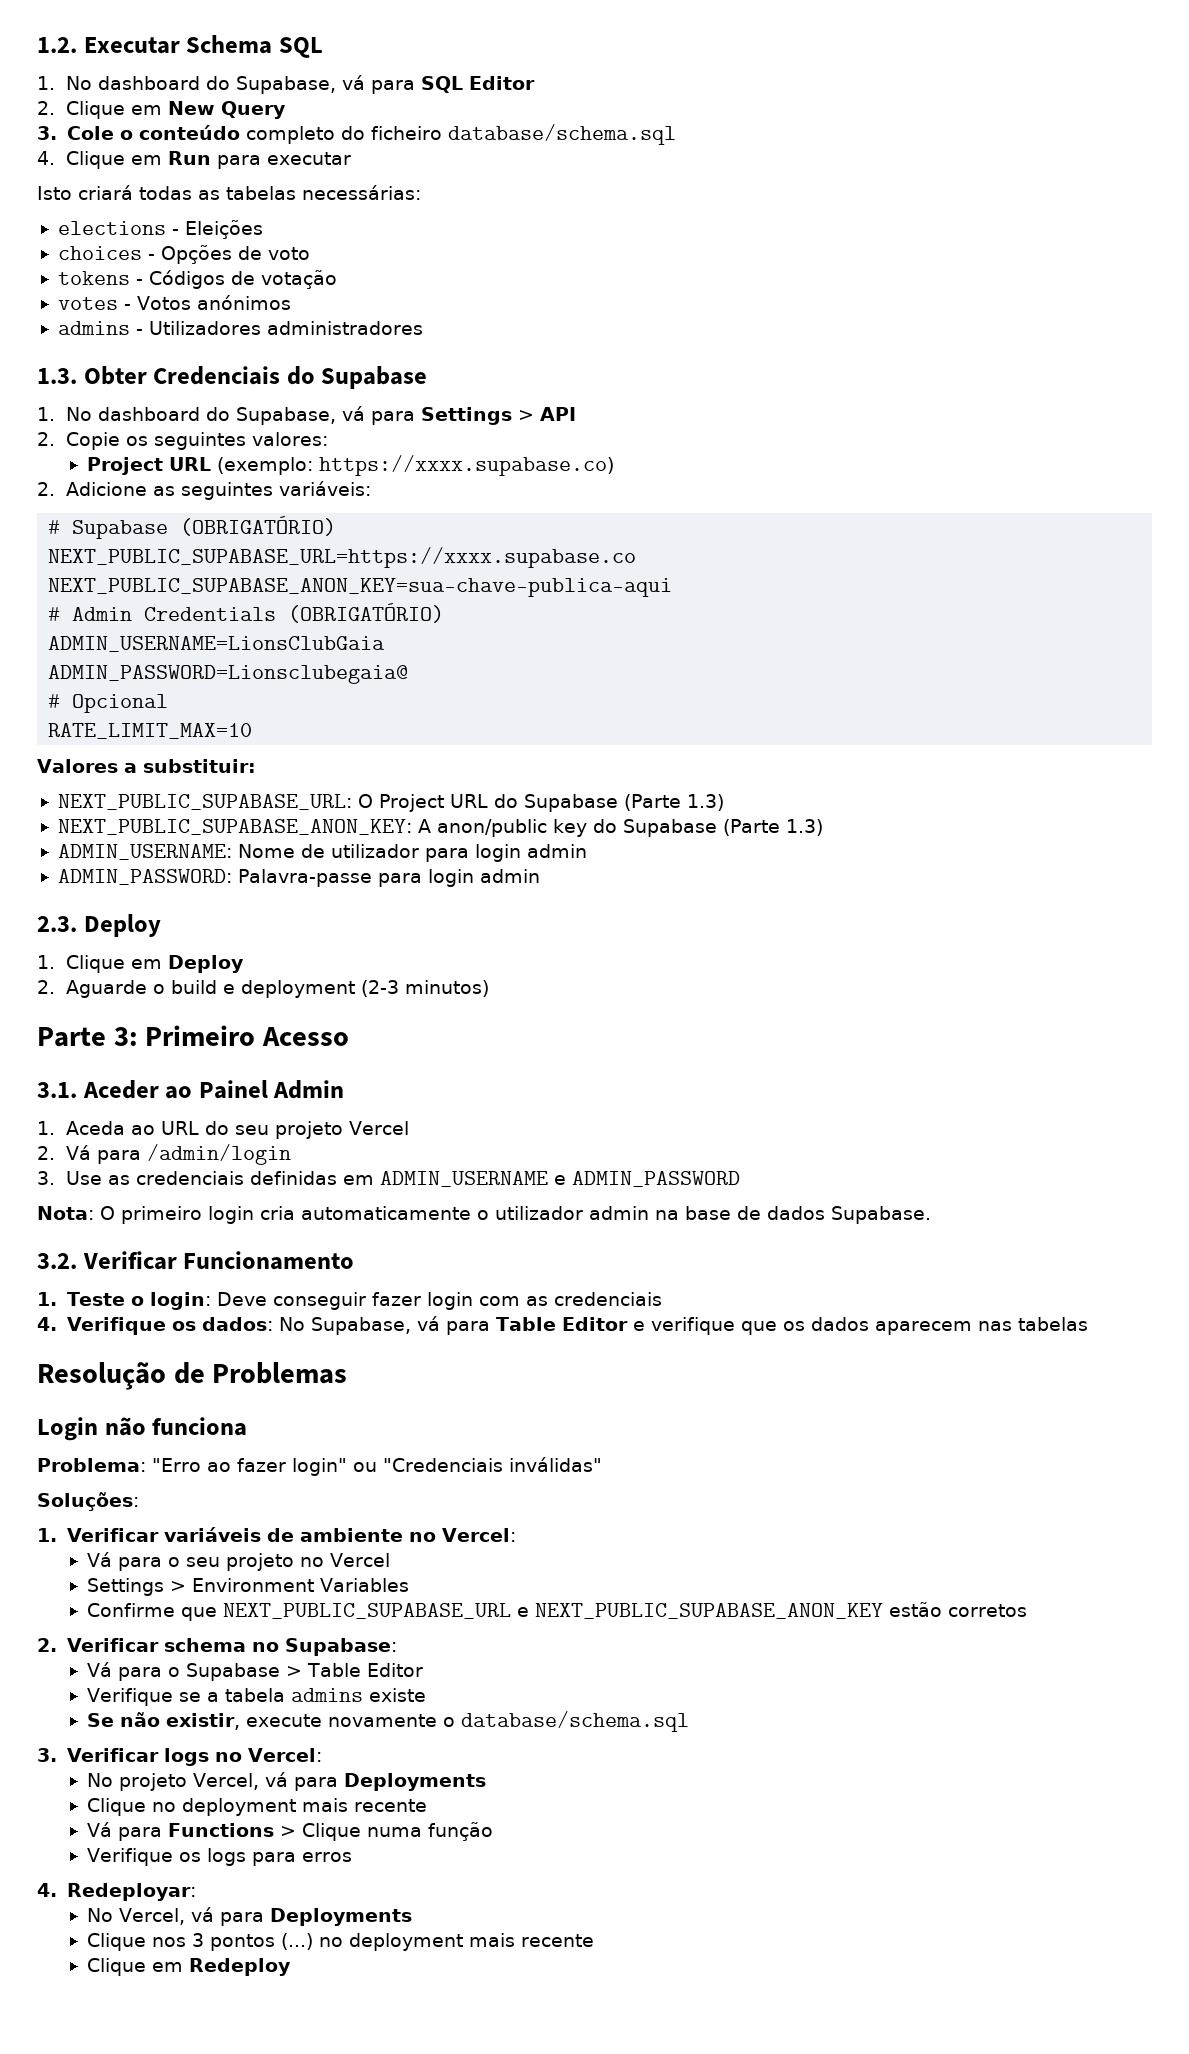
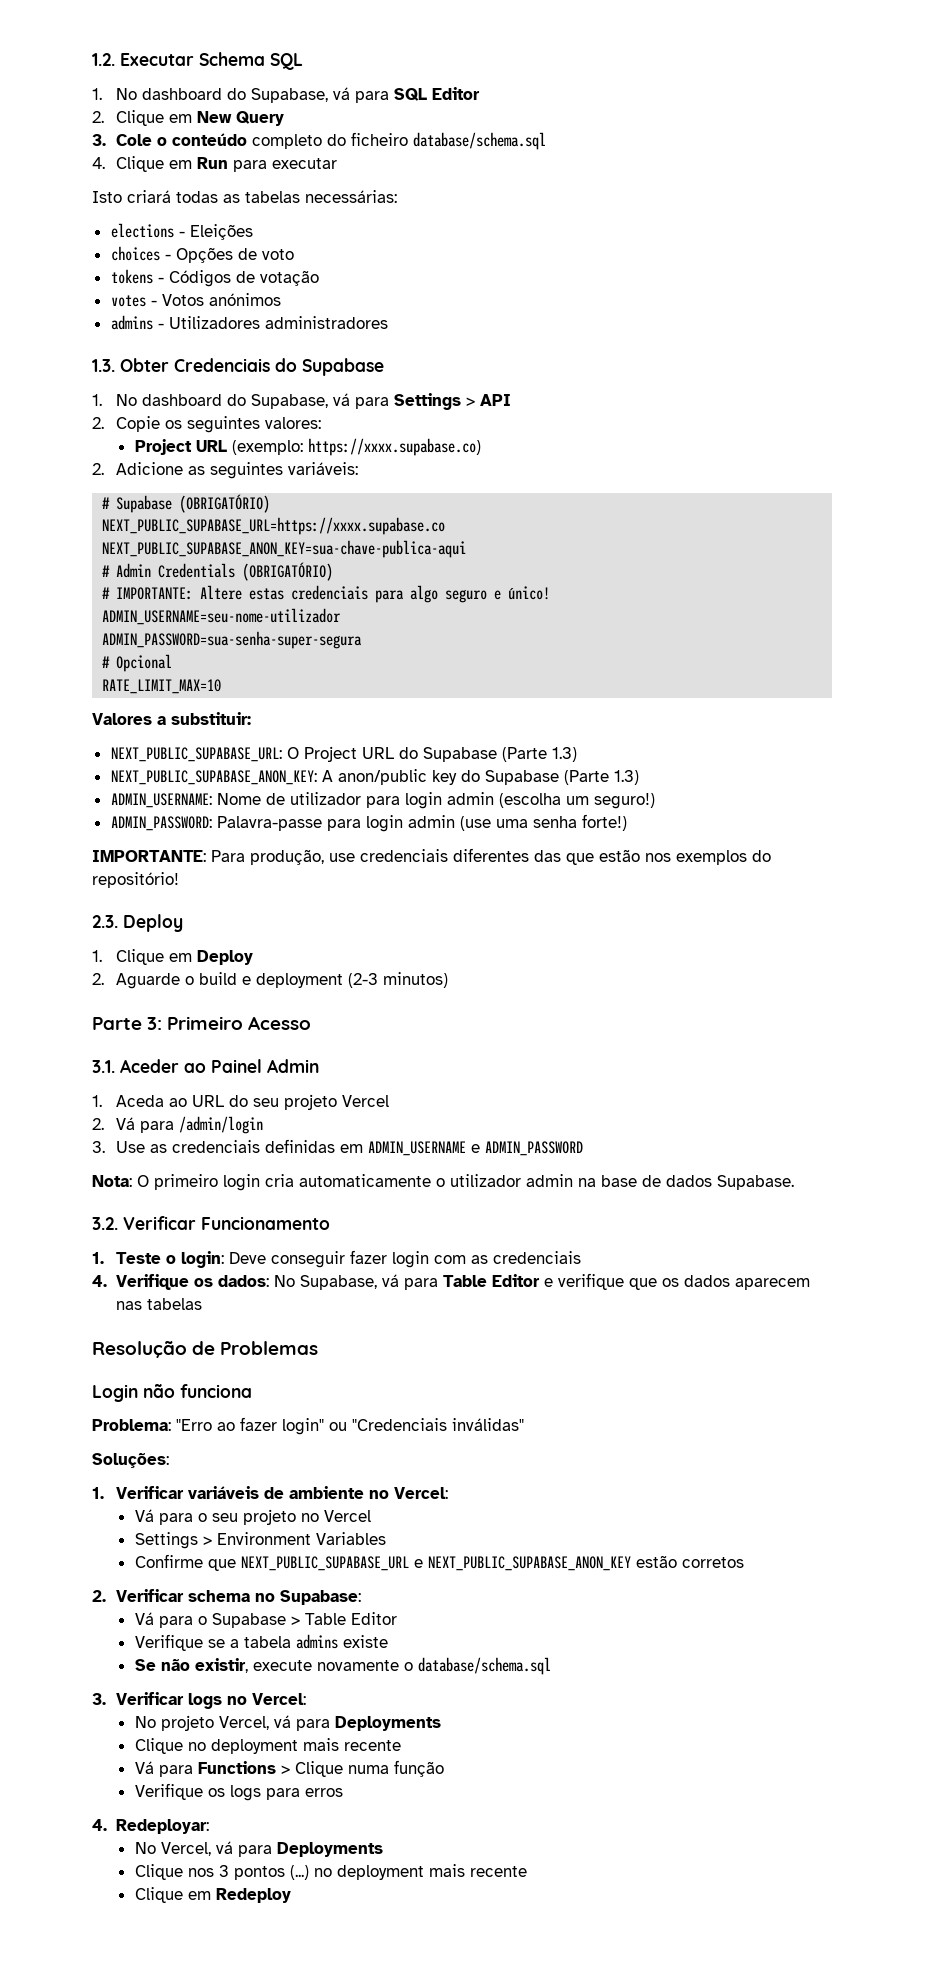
- ADMIN_USERNAME=LionsClubGaia
- ADMIN_PASSWORD=Lionsclubegaia@
+ # IMPORTANTE: Altere estas credenciais para algo seguro e único!
+ ADMIN_USERNAME=seu-nome-utilizador
+ ADMIN_PASSWORD=sua-senha-super-segura
- ADMIN_USERNAME: Nome de utilizador para login admin
+ ADMIN_USERNAME: Nome de utilizador para login admin (escolha um seguro!)
- ADMIN_PASSWORD: Palavra-passe para login admin
+ ADMIN_PASSWORD: Palavra-passe para login admin (use uma senha forte!)
+ IMPORTANTE: Para produção, use credenciais diferentes das que estão nos exemplos do repositório!

